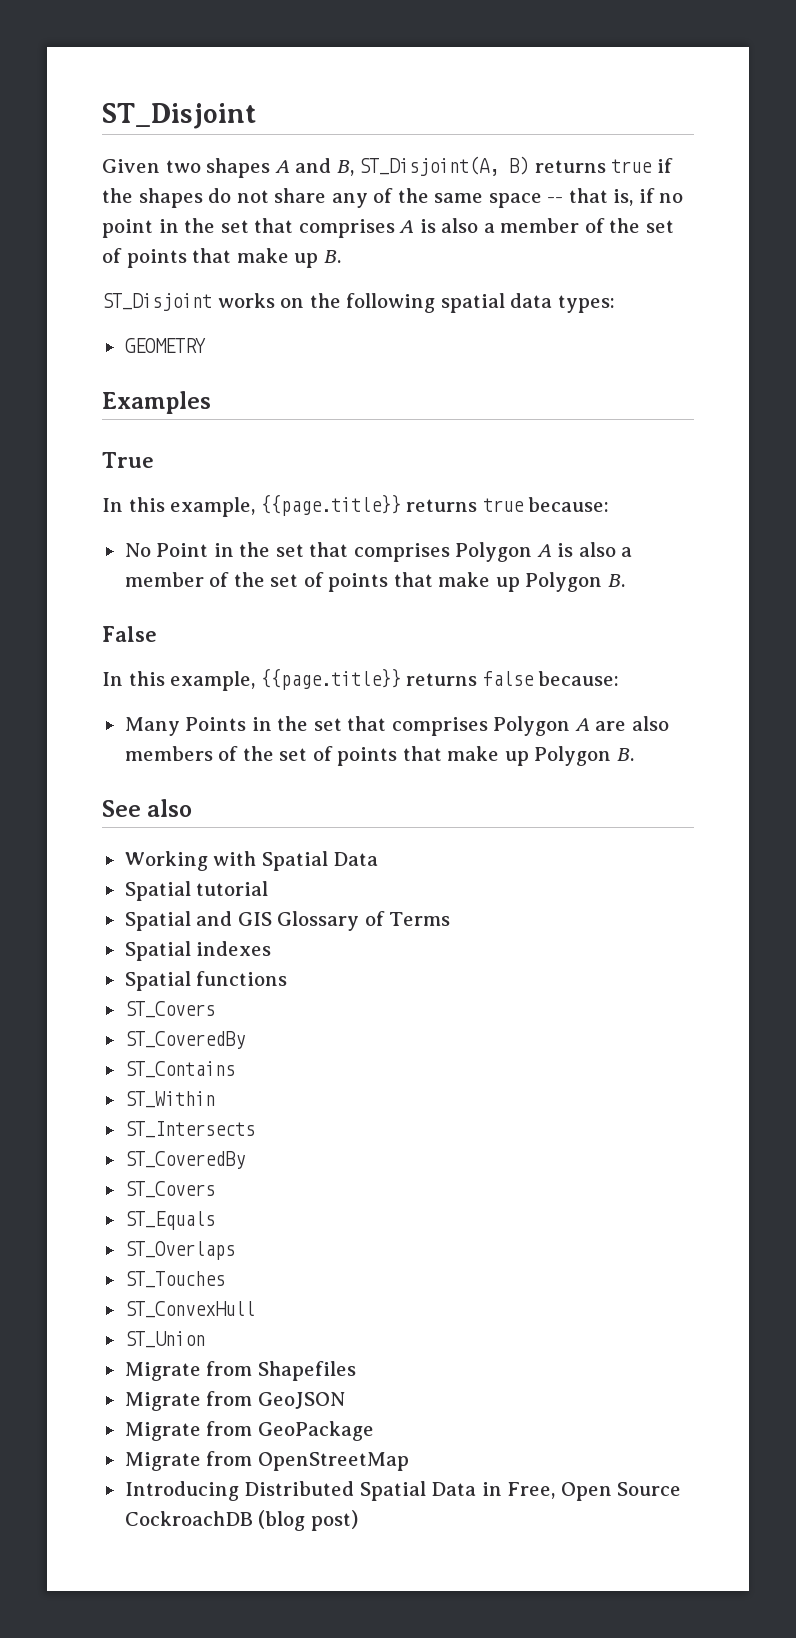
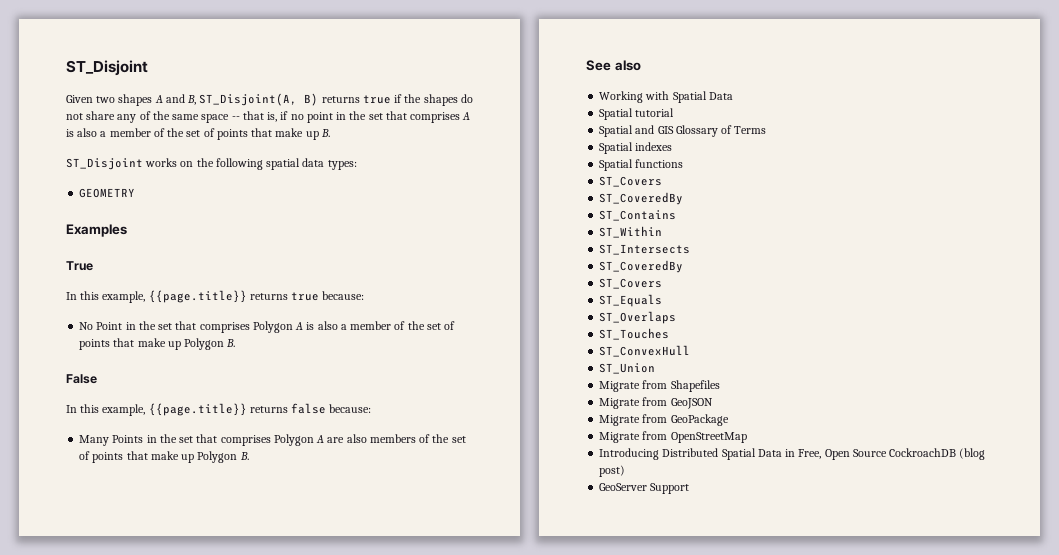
+ GeoServer Support

